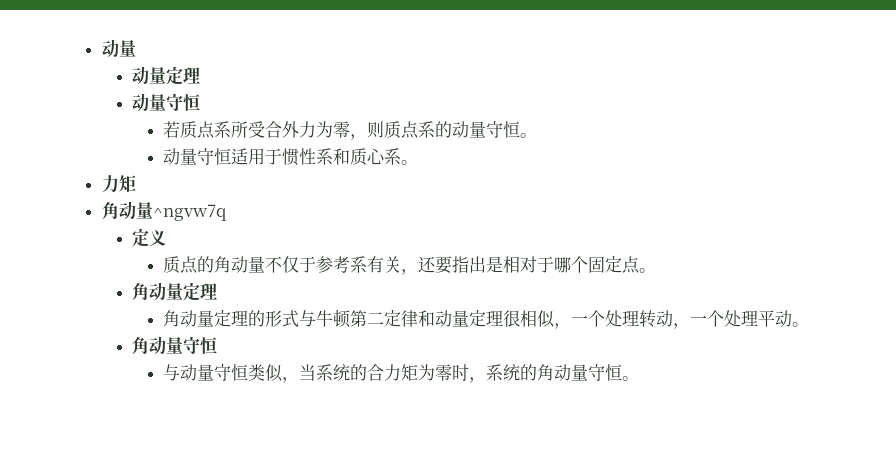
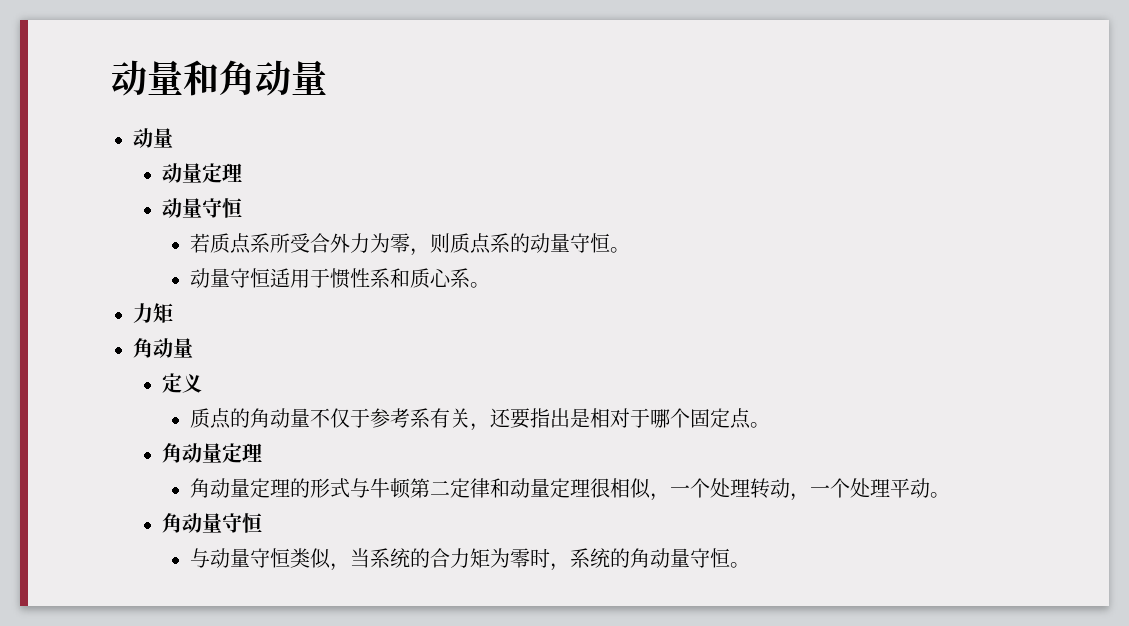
+ 动量和角动量
  动量守恒适用于惯性系和质心系。
  力矩
- 角动量^ngvw7q
+ 角动量

